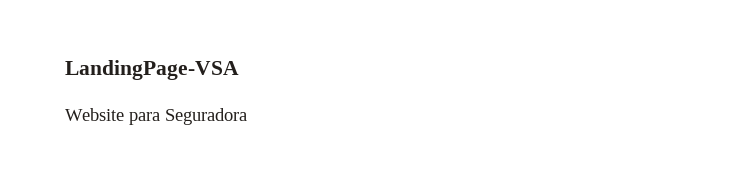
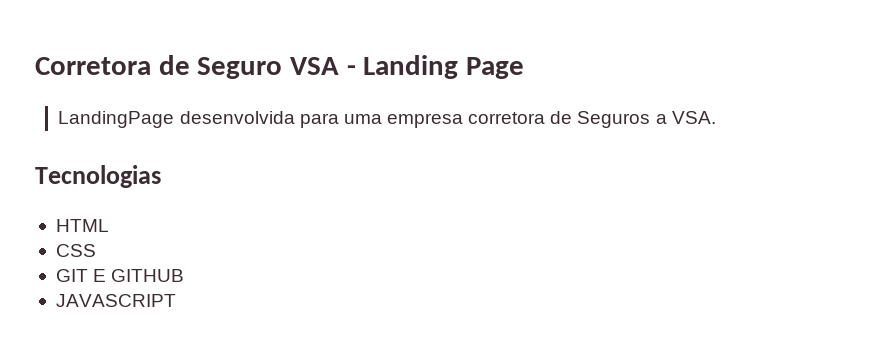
- LandingPage-VSA
- Website para Seguradora
+ Corretora de Seguro VSA - Landing Page
+ LandingPage desenvolvida para uma empresa corretora de Seguros a VSA.
+ Tecnologias
+ HTML
+ CSS
+ GIT E GITHUB
+ JAVASCRIPT

